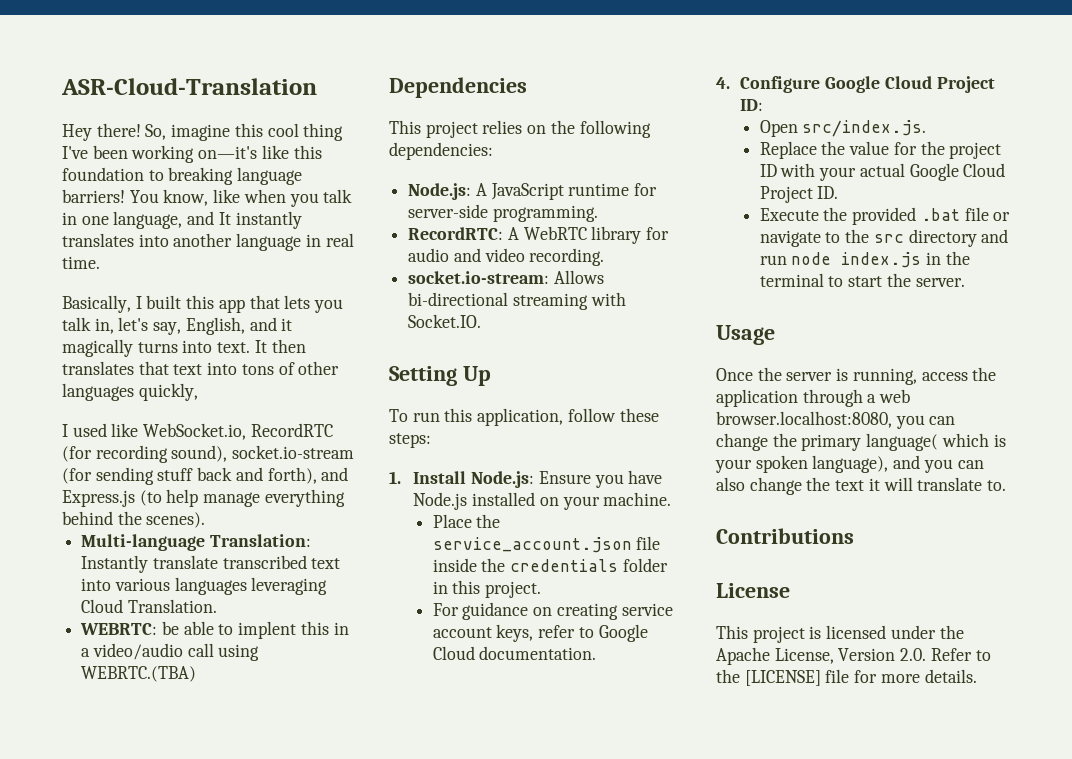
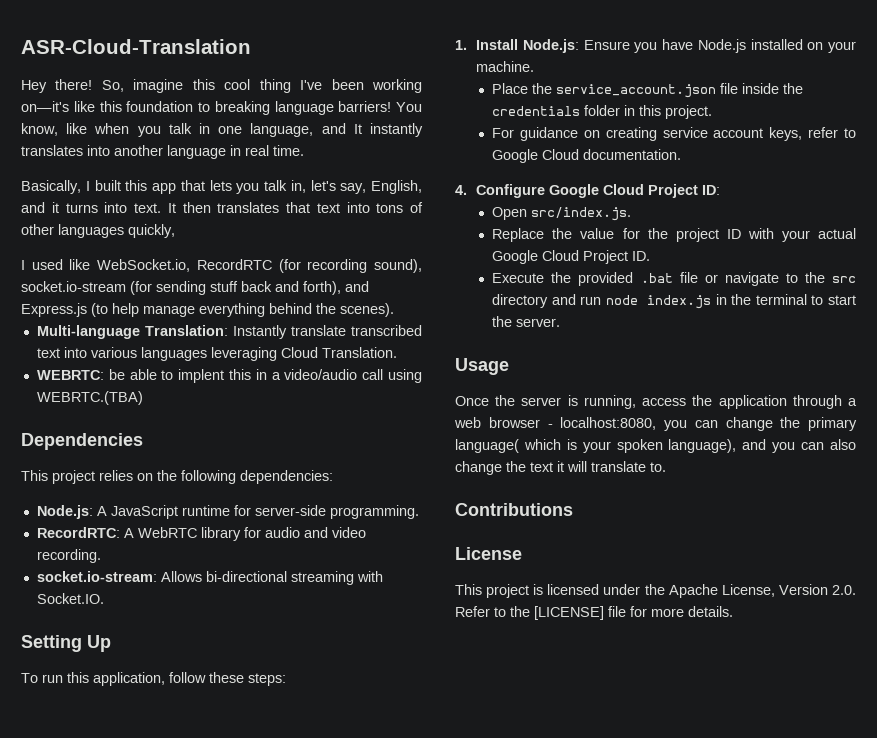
- Basically, I built this app that lets you talk in, let's say, English, and it magically turns into text.
+ Basically, I built this app that lets you talk in, let's say, English, and it turns into text.
- Once the server is running, access the application through a web browser.localhost:8080, you can change the primary language( which is your spoken language), and you can also change the text it will translate to.
+ Once the server is running, access the application through a web browser - localhost:8080, you can change the primary language( which is your spoken language), and you can also change the text it will translate to.

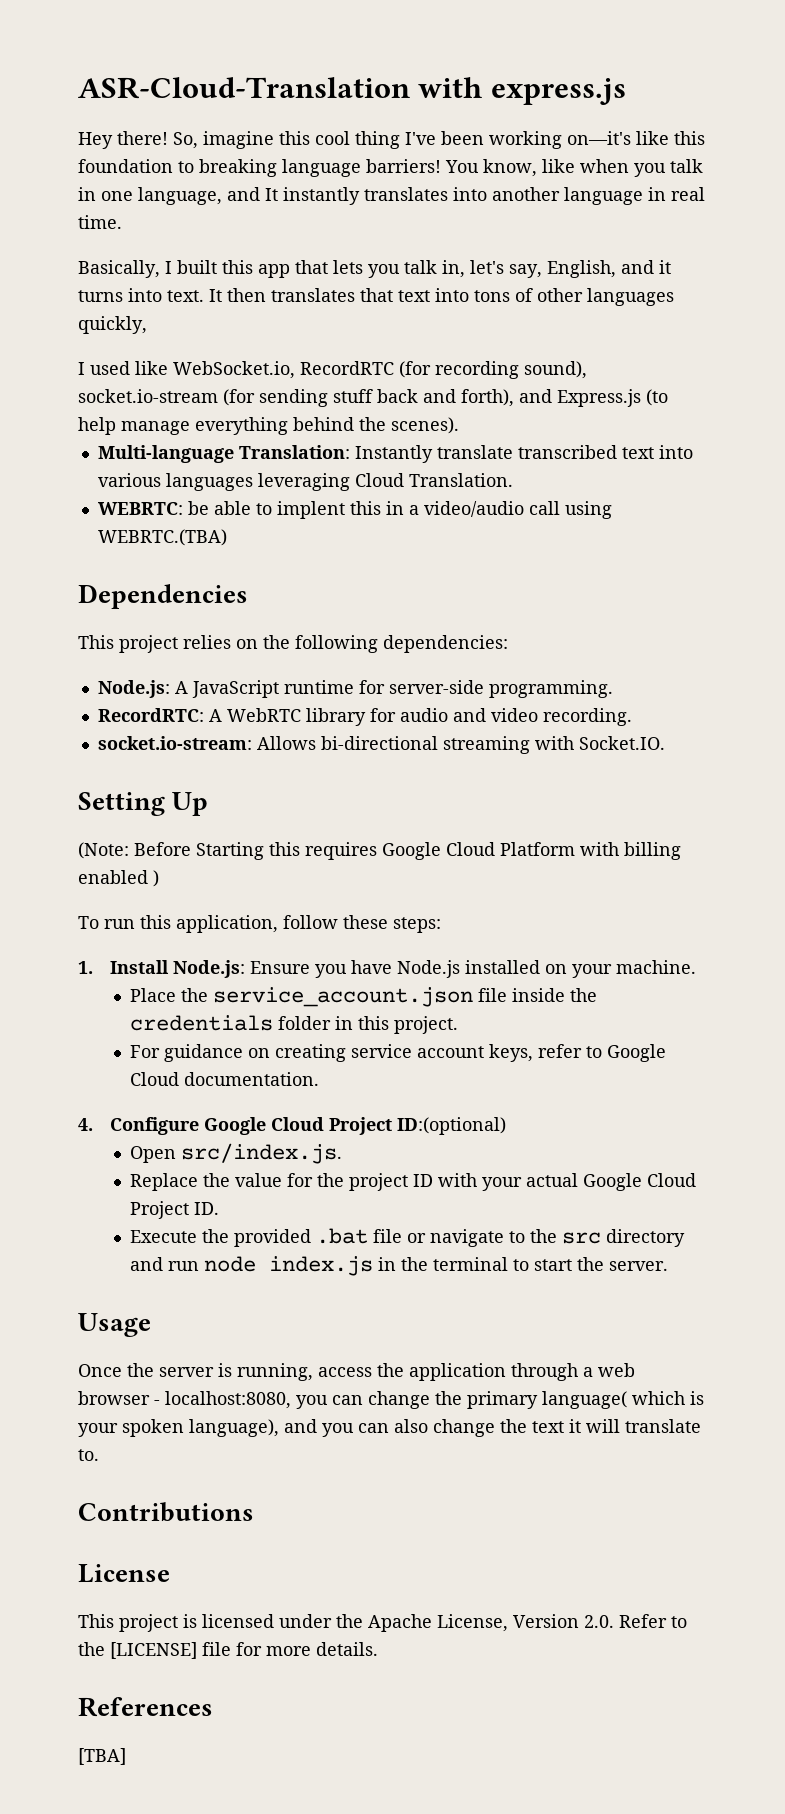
- ASR-Cloud-Translation
+ ASR-Cloud-Translation with express.js
+ (Note: Before Starting this requires Google Cloud Platform with billing enabled )
- 4. Configure Google Cloud Project ID:
+ 4. Configure Google Cloud Project ID:(optional)
+ References
+ [TBA]

